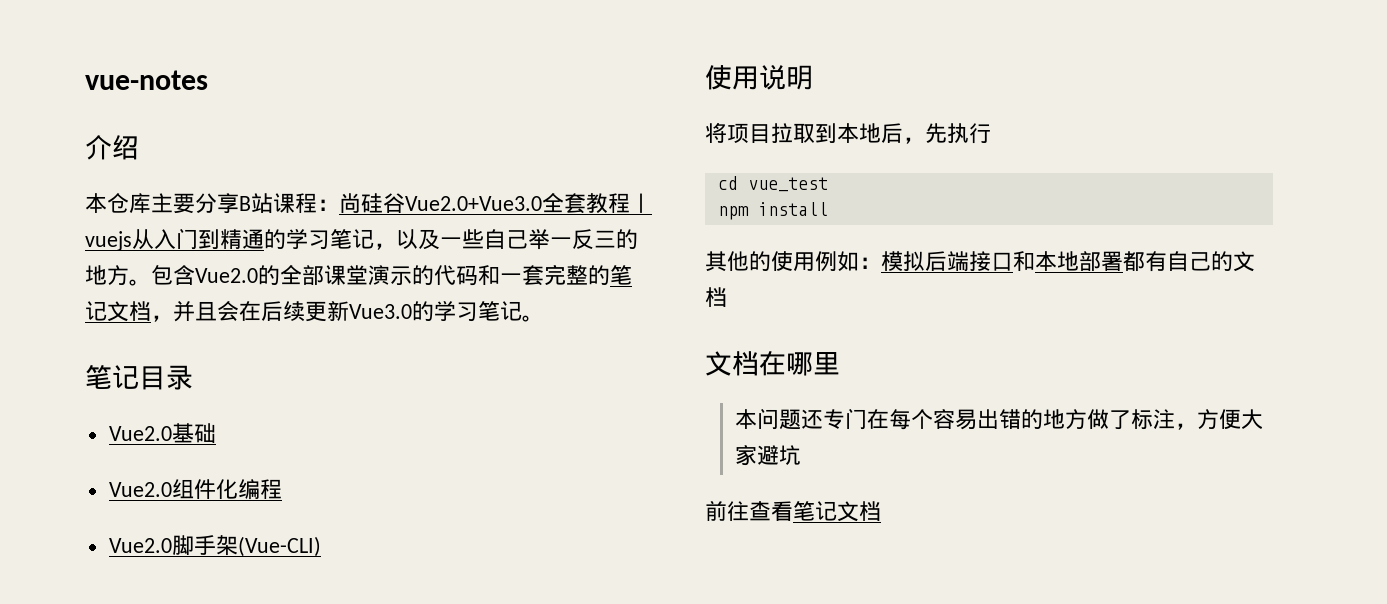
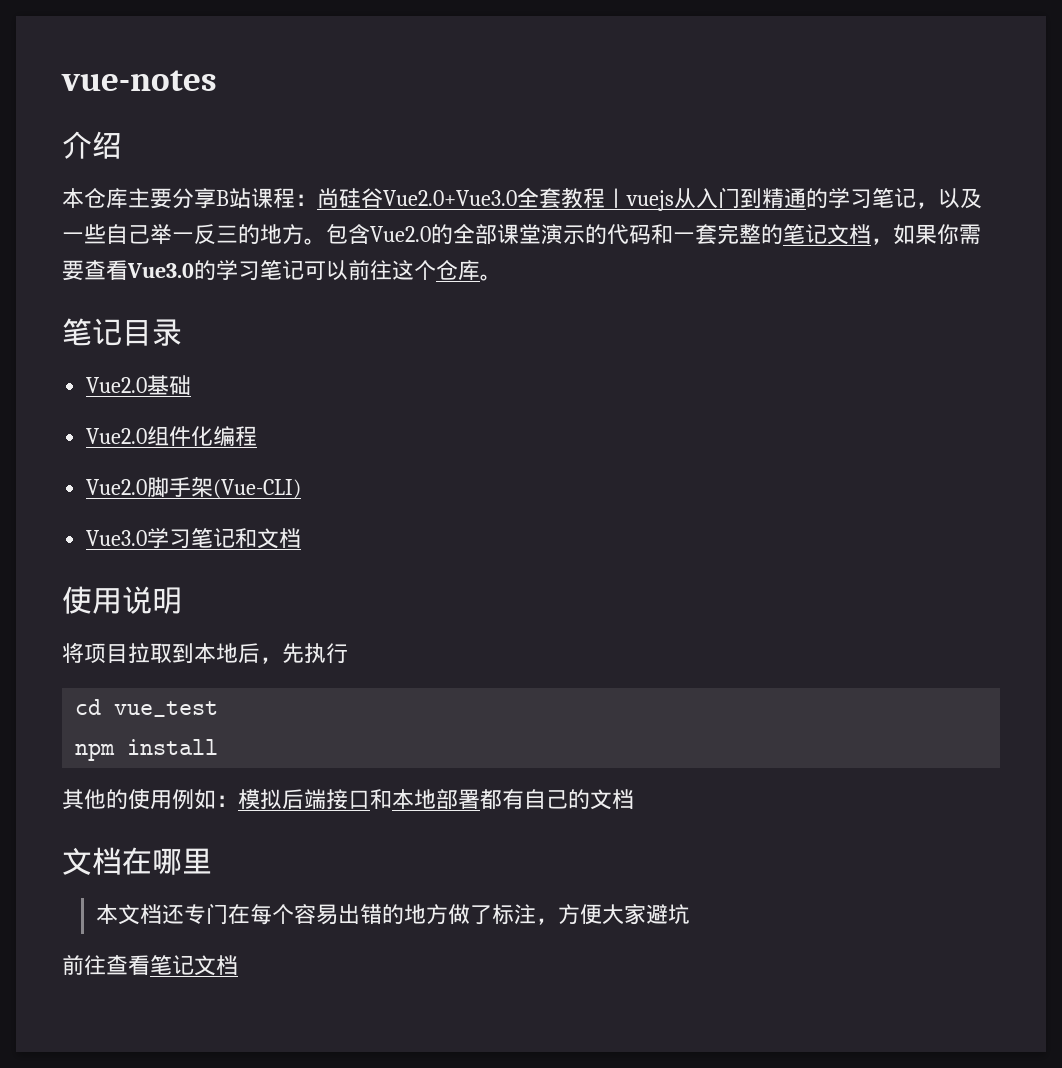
- 包含Vue2.0的全部课堂演示的代码和一套完整的笔记文档，并且会在后续更新Vue3.0的学习笔记。
+ 包含Vue2.0的全部课堂演示的代码和一套完整的笔记文档，如果你需要查看Vue3.0的学习笔记可以前往这个仓库。
+ Vue3.0学习笔记和文档
- 本问题还专门在每个容易出错的地方做了标注，方便大家避坑
+ 本文档还专门在每个容易出错的地方做了标注，方便大家避坑

